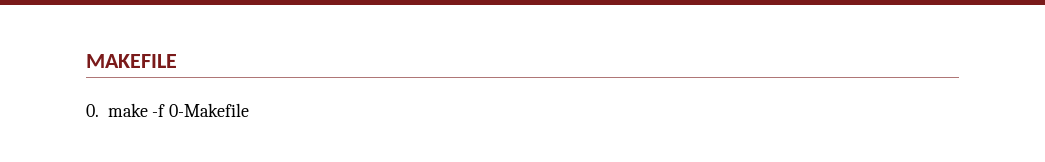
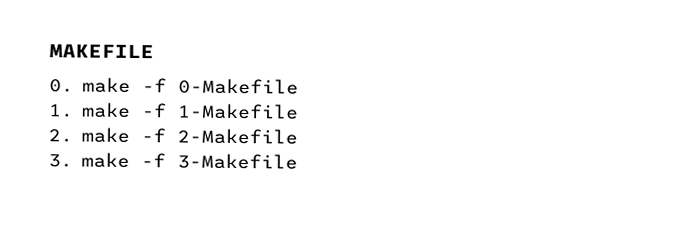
+ 1. make -f 1-Makefile
+ 2. make -f 2-Makefile
+ 3. make -f 3-Makefile

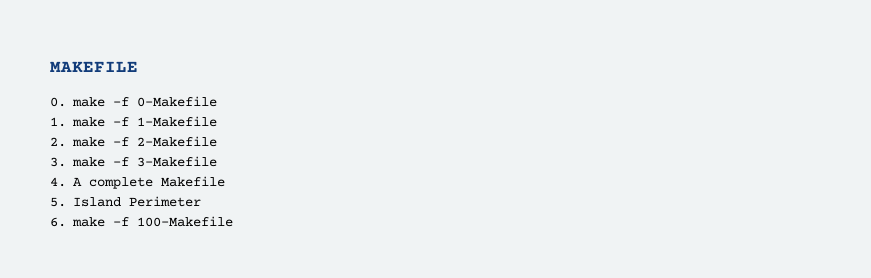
+ 4. A complete Makefile
+ 5. Island Perimeter
+ 6. make -f 100-Makefile

